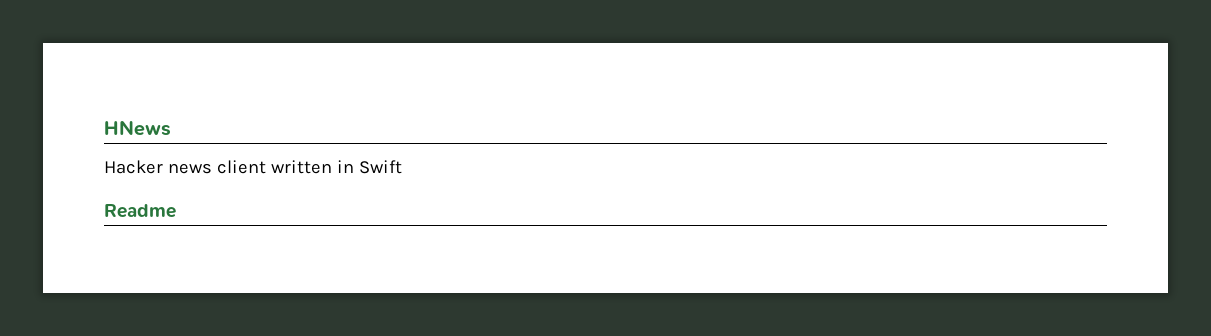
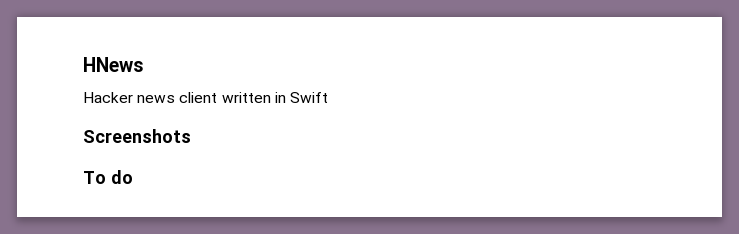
- Readme
+ Screenshots
+ To do

